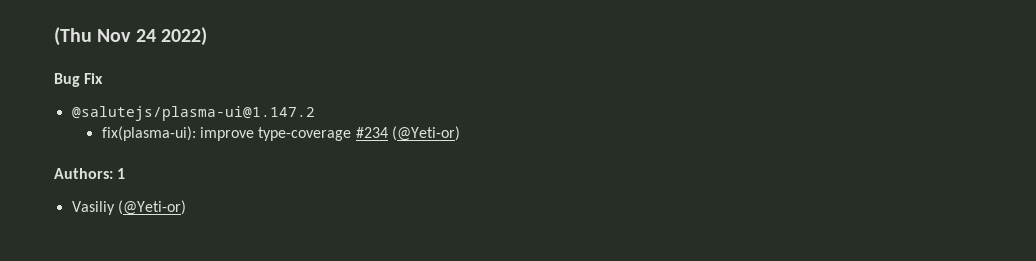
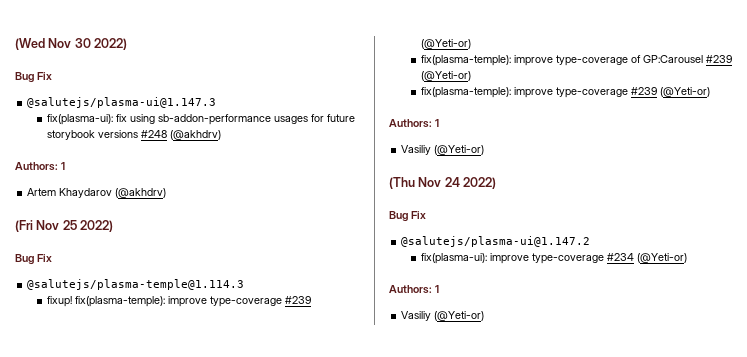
+ (Wed Nov 30 2022)
+ Bug Fix
+ @salutejs/plasma-ui@1.147.3
+ fix(plasma-ui): fix using sb-addon-performance usages for future storybook versions #248 (@akhdrv)
+ Authors: 1
+ Artem Khaydarov (@akhdrv)
+ (Fri Nov 25 2022)
+ Bug Fix
+ @salutejs/plasma-temple@1.114.3
+ fixup! fix(plasma-temple): improve type-coverage #239 (@Yeti-or)
+ fix(plasma-temple): improve type-coverage of GP:Carousel #239 (@Yeti-or)
+ fix(plasma-temple): improve type-coverage #239 (@Yeti-or)
+ Authors: 1
+ Vasiliy (@Yeti-or)

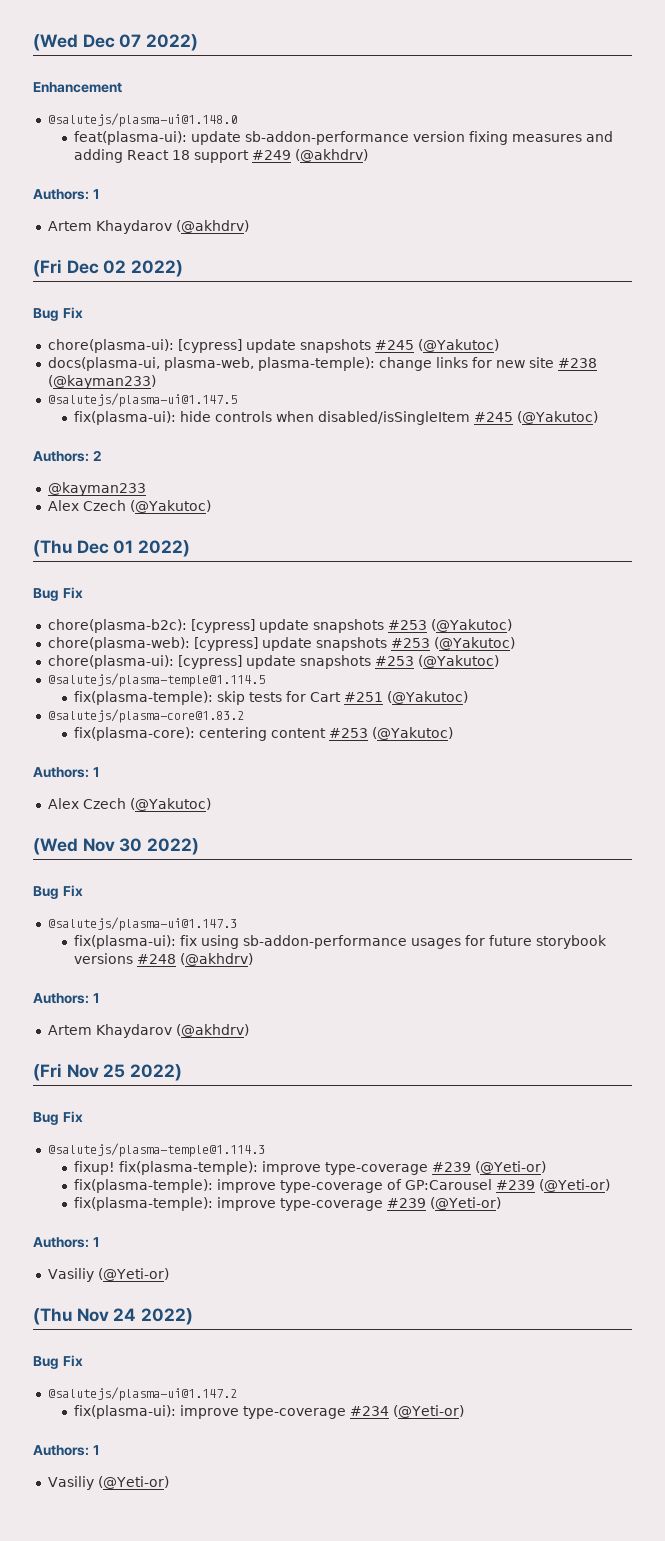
+ (Wed Dec 07 2022)
+ Enhancement
+ @salutejs/plasma-ui@1.148.0
+ feat(plasma-ui): update sb-addon-performance version fixing measures and adding React 18 support #249 (@akhdrv)
+ Authors: 1
+ Artem Khaydarov (@akhdrv)
+ (Fri Dec 02 2022)
+ Bug Fix
+ chore(plasma-ui): [cypress] update snapshots #245 (@Yakutoc)
+ docs(plasma-ui, plasma-web, plasma-temple): change links for new site #238 (@kayman233)
+ @salutejs/plasma-ui@1.147.5
+ fix(plasma-ui): hide controls when disabled/isSingleItem #245 (@Yakutoc)
+ Authors: 2
+ @kayman233
+ Alex Czech (@Yakutoc)
+ (Thu Dec 01 2022)
+ Bug Fix
+ chore(plasma-b2c): [cypress] update snapshots #253 (@Yakutoc)
+ chore(plasma-web): [cypress] update snapshots #253 (@Yakutoc)
+ chore(plasma-ui): [cypress] update snapshots #253 (@Yakutoc)
+ @salutejs/plasma-temple@1.114.5
+ fix(plasma-temple): skip tests for Cart #251 (@Yakutoc)
+ @salutejs/plasma-core@1.83.2
+ fix(plasma-core): centering content #253 (@Yakutoc)
+ Authors: 1
+ Alex Czech (@Yakutoc)

